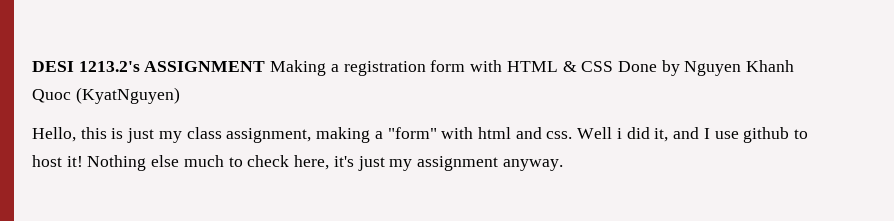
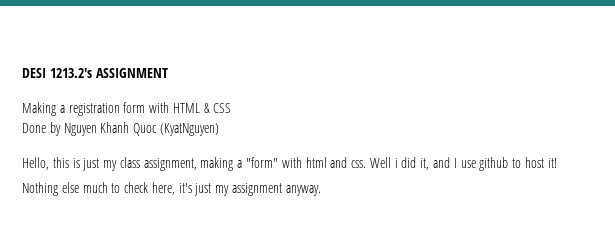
- DESI 1213.2's ASSIGNMENT Making a registration form with HTML & CSS Done by Nguyen Khanh Quoc (KyatNguyen)
+ DESI 1213.2's ASSIGNMENT
+ Making a registration form with HTML & CSS
+ Done by Nguyen Khanh Quoc (KyatNguyen)
- Well i did it, and I use github to host it! Nothing else much to check here, it's just my assignment anyway.
+ Well i did it, and I use github to host it!
+ Nothing else much to check here, it's just my assignment anyway.

